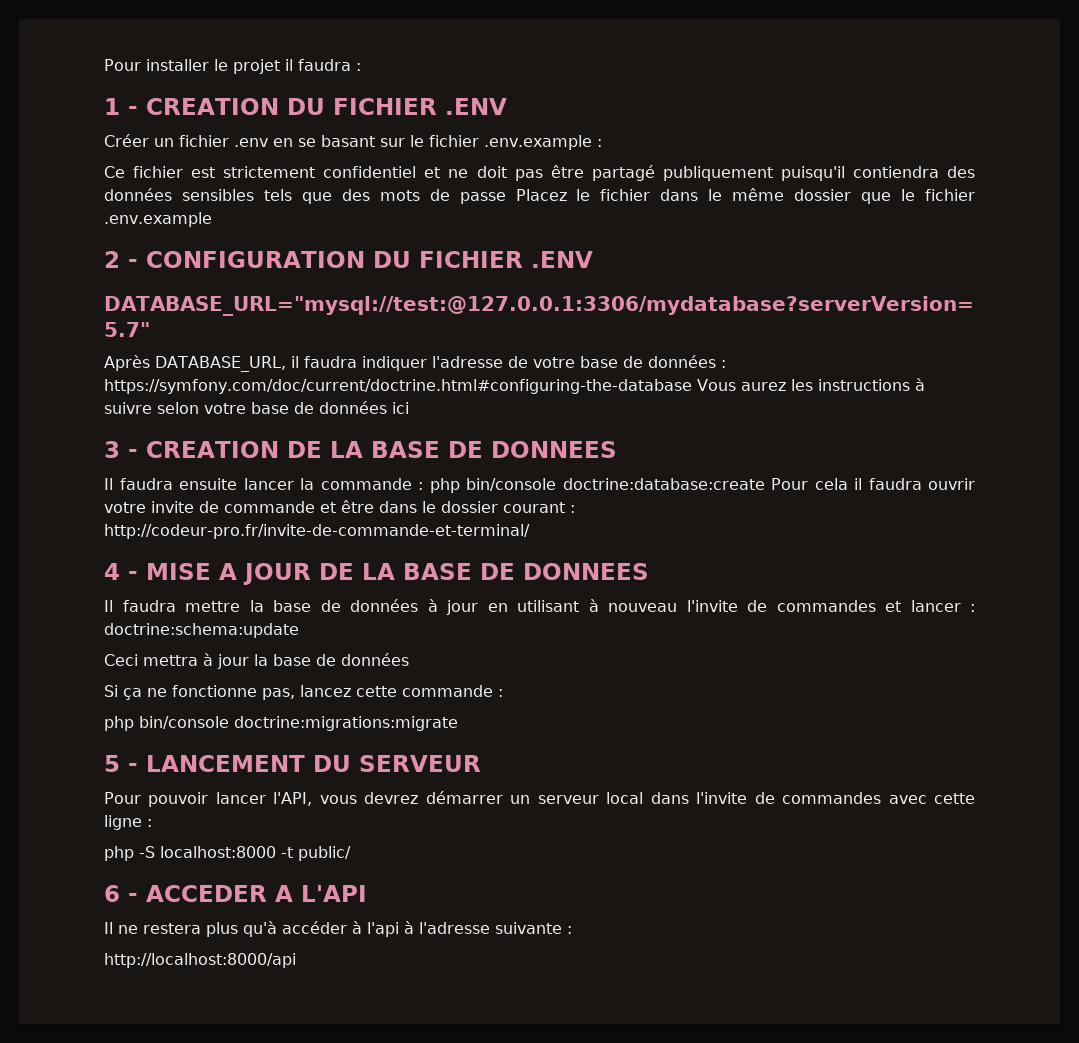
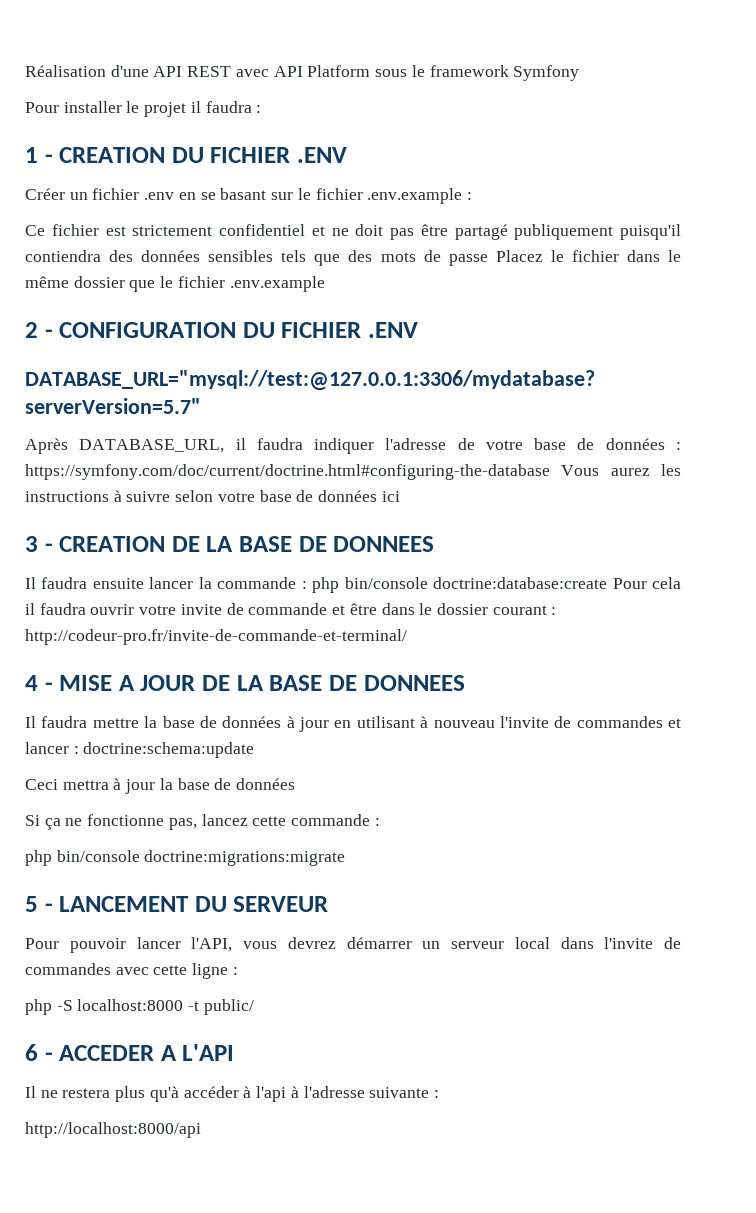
+ Réalisation d'une API REST avec API Platform sous le framework Symfony

